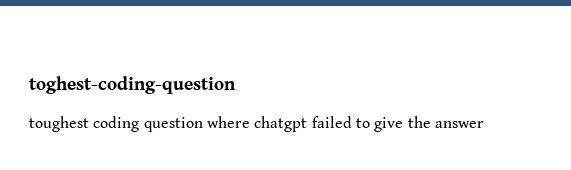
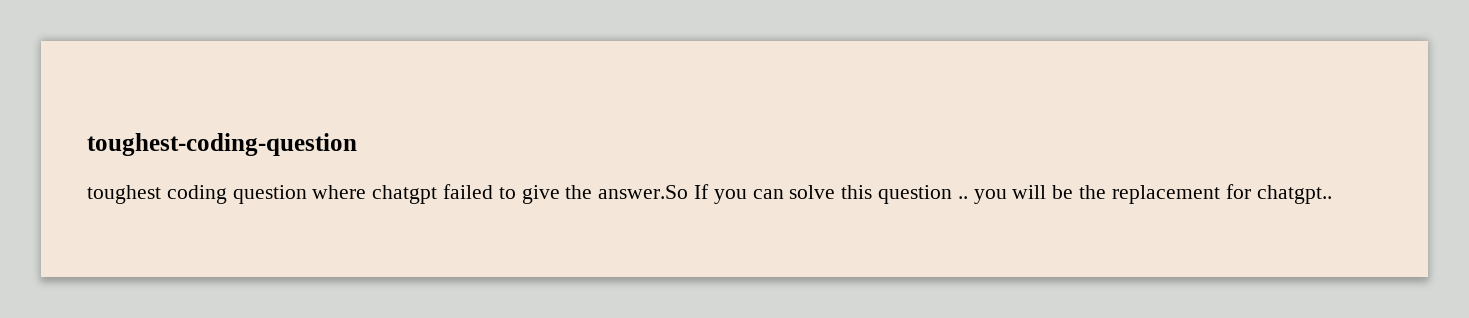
- toghest-coding-question
+ toughest-coding-question
- toughest coding question where chatgpt failed to give the answer
+ toughest coding question where chatgpt failed to give the answer.So If you can solve this question .. you will be the replacement for chatgpt..

